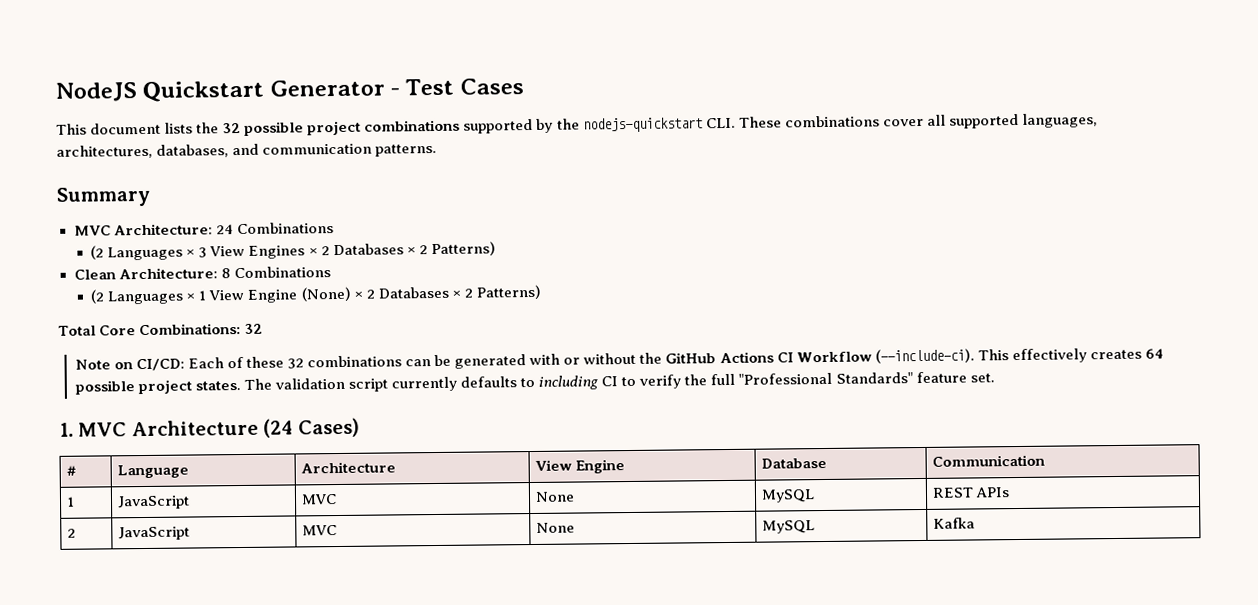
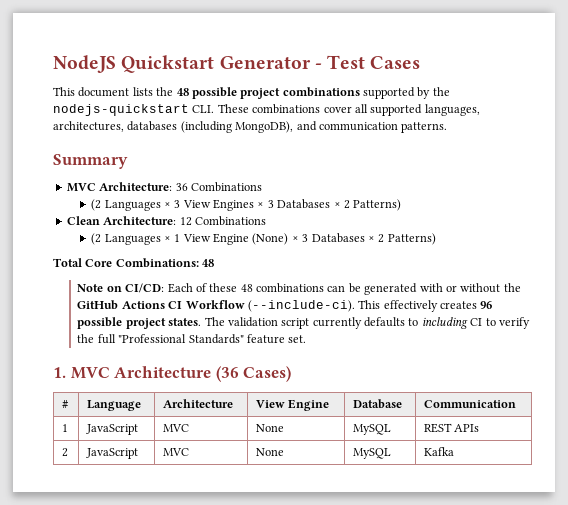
- This document lists the 32 possible project combinations supported by the nodejs-quickstart CLI. These combinations cover all supported languages, architectures, databases, and communication patterns.
+ This document lists the 48 possible project combinations supported by the nodejs-quickstart CLI. These combinations cover all supported languages, architectures, databases (including MongoDB), and communication patterns.
- MVC Architecture: 24 Combinations
+ MVC Architecture: 36 Combinations
- (2 Languages × 3 View Engines × 2 Databases × 2 Patterns)
+ (2 Languages × 3 View Engines × 3 Databases × 2 Patterns)
- Clean Architecture: 8 Combinations
+ Clean Architecture: 12 Combinations
- (2 Languages × 1 View Engine (None) × 2 Databases × 2 Patterns)
+ (2 Languages × 1 View Engine (None) × 3 Databases × 2 Patterns)
- Total Core Combinations: 32
+ Total Core Combinations: 48
- Note on CI/CD: Each of these 32 combinations can be generated with or without the GitHub Actions CI Workflow (--include-ci).
+ Note on CI/CD: Each of these 48 combinations can be generated with or without the GitHub Actions CI Workflow (--include-ci).
- This effectively creates 64 possible project states.
+ This effectively creates 96 possible project states.
- 1. MVC Architecture (24 Cases)
+ 1. MVC Architecture (36 Cases)

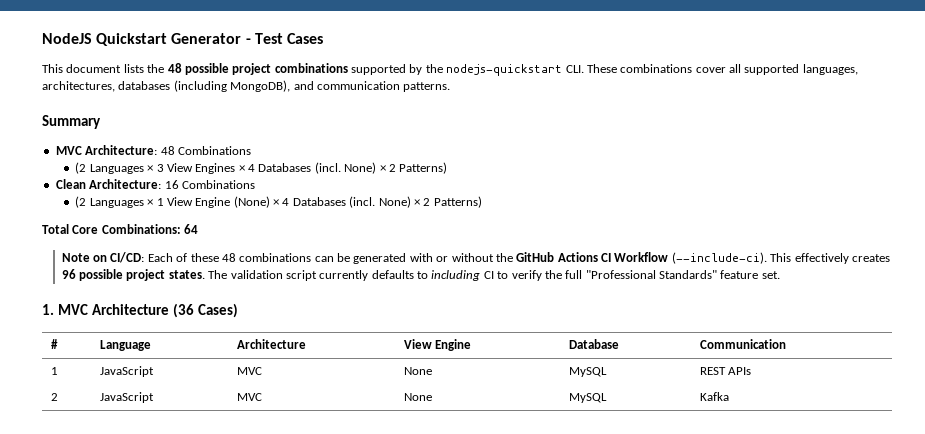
- MVC Architecture: 36 Combinations
+ MVC Architecture: 48 Combinations
- (2 Languages × 3 View Engines × 3 Databases × 2 Patterns)
+ (2 Languages × 3 View Engines × 4 Databases (incl. None) × 2 Patterns)
- Clean Architecture: 12 Combinations
+ Clean Architecture: 16 Combinations
- (2 Languages × 1 View Engine (None) × 3 Databases × 2 Patterns)
+ (2 Languages × 1 View Engine (None) × 4 Databases (incl. None) × 2 Patterns)
- Total Core Combinations: 48
+ Total Core Combinations: 64

